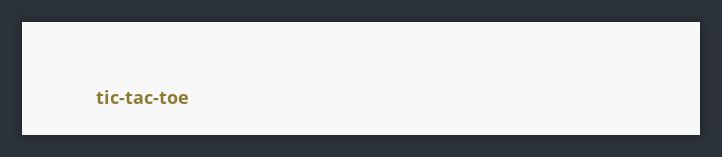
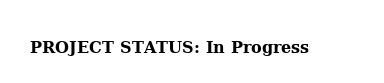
- tic-tac-toe
+ PROJECT STATUS: In Progress

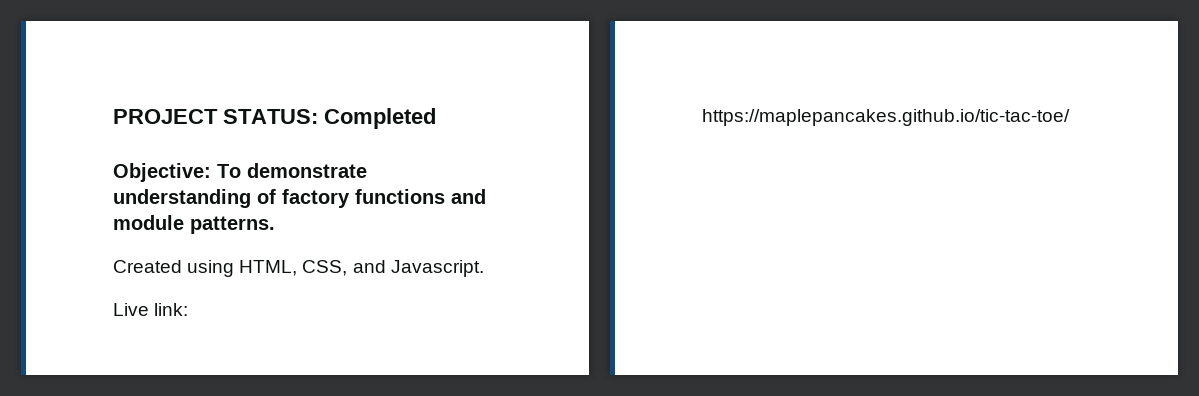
- PROJECT STATUS: In Progress
+ PROJECT STATUS: Completed
+ Objective: To demonstrate understanding of factory functions and module patterns.
+ Created using HTML, CSS, and Javascript.
+ Live link: https://maplepancakes.github.io/tic-tac-toe/

